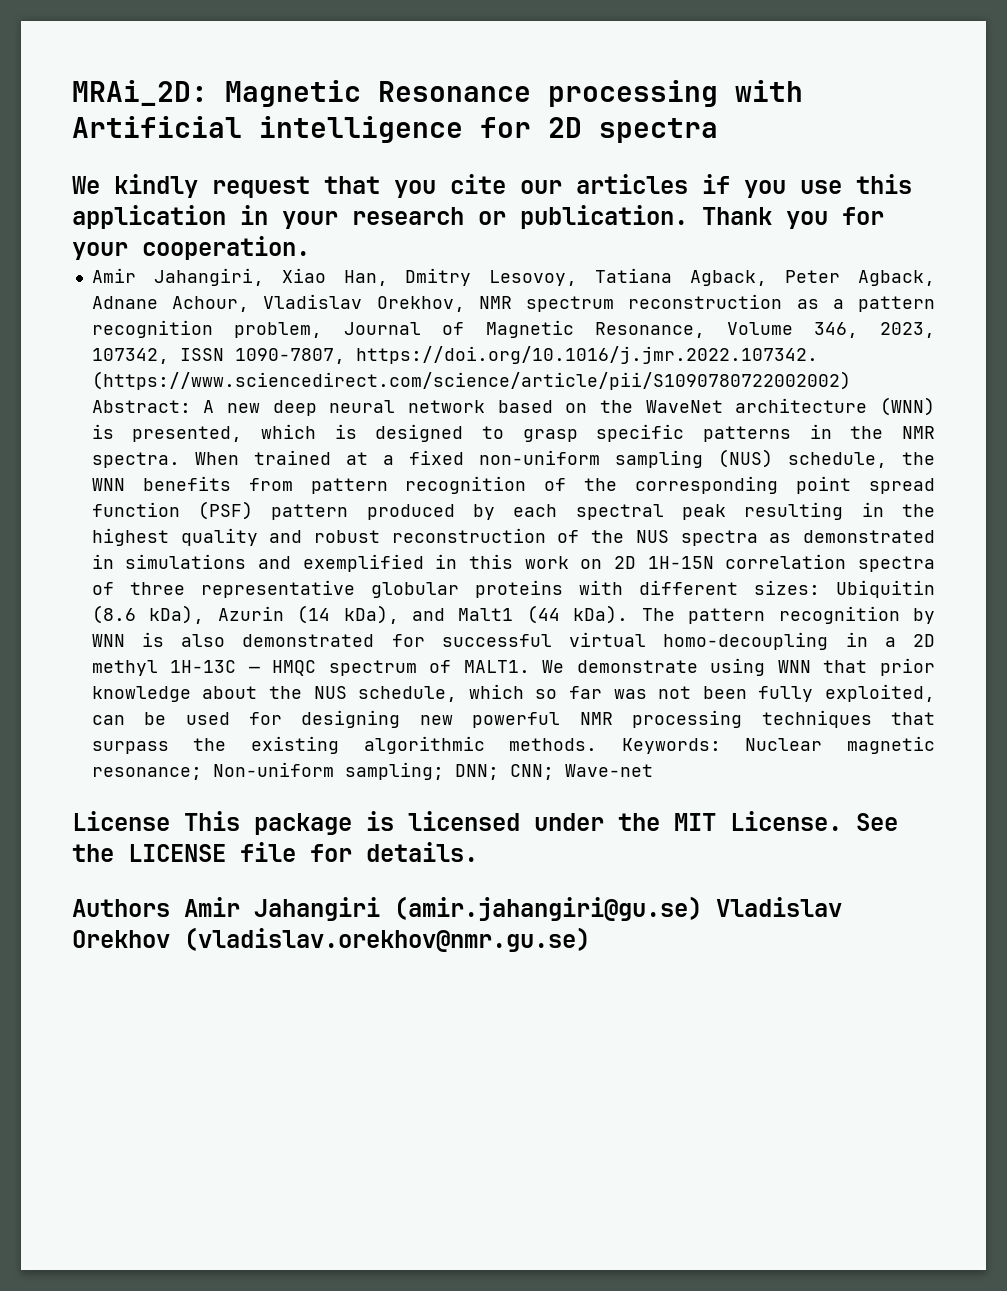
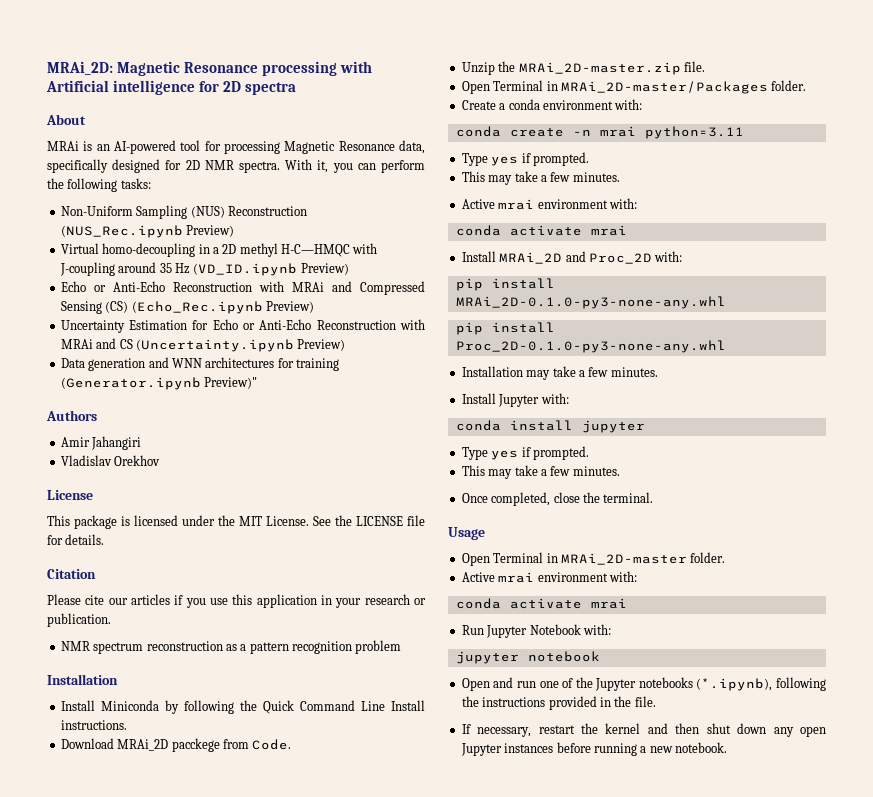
- We kindly request that you cite our articles if you use this application in your research or publication. Thank you for your cooperation.
- Amir Jahangiri, Xiao Han, Dmitry Lesovoy, Tatiana Agback, Peter Agback, Adnane Achour, Vladislav Orekhov, NMR spectrum reconstruction as a pattern recognition problem, Journal of Magnetic Resonance, Volume 346, 2023, 107342, ISSN 1090-7807, https://doi.org/10.1016/j.jmr.2022.107342. (https://www.sciencedirect.com/science/article/pii/S1090780722002002) Abstract: A new deep neural network based on the WaveNet architecture (WNN) is presented, which is designed to grasp specific patterns in the NMR spectra. When trained at a fixed non-uniform sampling (NUS) schedule, the WNN benefits from pattern recognition of the corresponding point spread function (PSF) pattern produced by each spectral peak resulting in the highest quality and robust reconstruction of the NUS spectra as demonstrated in simulations and exemplified in this work on 2D 1H-15N correlation spectra of three representative globular proteins with different sizes: Ubiquitin (8.6 kDa), Azurin (14 kDa), and Malt1 (44 kDa). The pattern recognition by WNN is also demonstrated for successful virtual homo-decoupling in a 2D methyl 1H-13C — HMQC spectrum of MALT1. We demonstrate using WNN that prior knowledge about the NUS schedule, which so far was not been fully exploited, can be used for designing new powerful NMR processing techniques that surpass the existing algorithmic methods. Keywords: Nuclear magnetic resonance; Non-uniform sampling; DNN; CNN; Wave-net
+ About
+ MRAi is an AI-powered tool for processing Magnetic Resonance data, specifically designed for 2D NMR spectra. With it, you can perform the following tasks:
+ Non-Uniform Sampling (NUS) Reconstruction (NUS_Rec.ipynb Preview)
+ Virtual homo-decoupling in a 2D methyl H-C—HMQC with J-coupling around 35 Hz (VD_ID.ipynb Preview)
+ Echo or Anti-Echo Reconstruction with MRAi and Compressed Sensing (CS) (Echo_Rec.ipynb Preview)
+ Uncertainty Estimation for Echo or Anti-Echo Reconstruction with MRAi and CS (Uncertainty.ipynb Preview)
+ Data generation and WNN architectures for training (Generator.ipynb Preview)"
+ Authors
+ Amir Jahangiri
+ Vladislav Orekhov
- License This package is licensed under the MIT License.
+ License
+ This package is licensed under the MIT License.
- Authors Amir Jahangiri (amir.jahangiri@gu.se) Vladislav Orekhov (vladislav.orekhov@nmr.gu.se)
+ Citation
+ Please cite our articles if you use this application in your research or publication.
+ NMR spectrum reconstruction as a pattern recognition problem
+ Installation
+ Install Miniconda by following the Quick Command Line Install instructions.
+ Download MRAi_2D pacckege from Code.
+ Unzip the MRAi_2D-master.zip file.
+ Open Terminal in MRAi_2D-master/Packages folder.
+ Create a conda environment with:
+ conda create -n mrai python=3.11
+ Type yes if prompted.
+ This may take a few minutes.
+ Active mrai environment with:
+ conda activate mrai
+ Install MRAi_2D and Proc_2D with:
+ pip install MRAi_2D-0.1.0-py3-none-any.whl
+ pip install Proc_2D-0.1.0-py3-none-any.whl
+ Installation may take a few minutes.
+ Install Jupyter with:
+ conda install jupyter
+ Type yes if prompted.
+ This may take a few minutes.
+ Once completed, close the terminal.
+ Usage
+ Open Terminal in MRAi_2D-master folder.
+ Active mrai environment with:
+ conda activate mrai
+ Run Jupyter Notebook with:
+ jupyter notebook
+ Open and run one of the Jupyter notebooks (*.ipynb), following the instructions provided in the file.
+ If necessary, restart the kernel and then shut down any open Jupyter instances before running a new notebook.

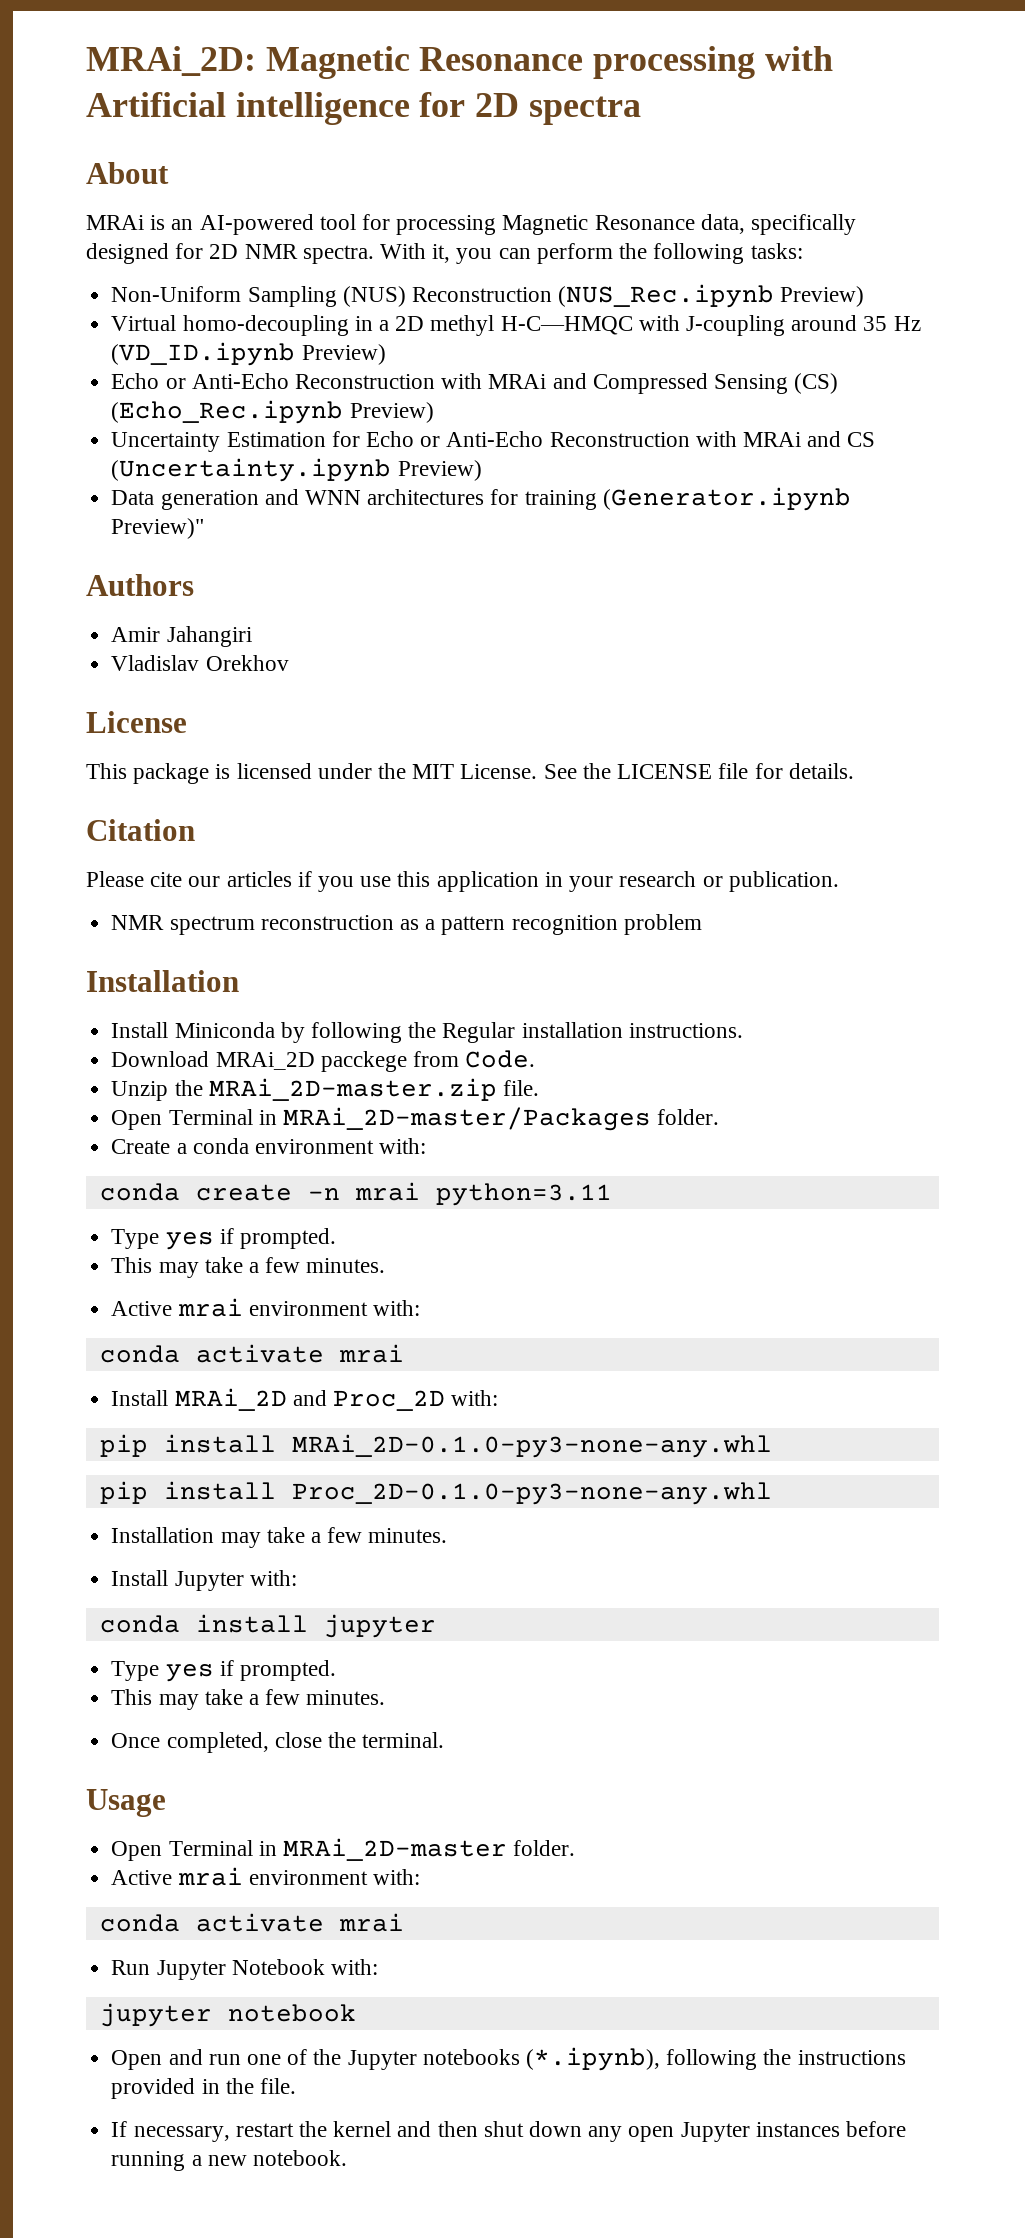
- Install Miniconda by following the Quick Command Line Install instructions.
+ Install Miniconda by following the Regular installation instructions.

